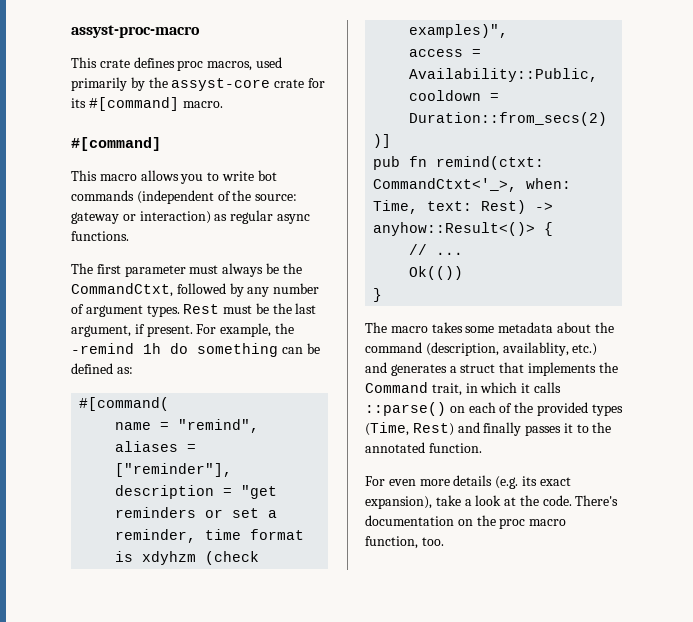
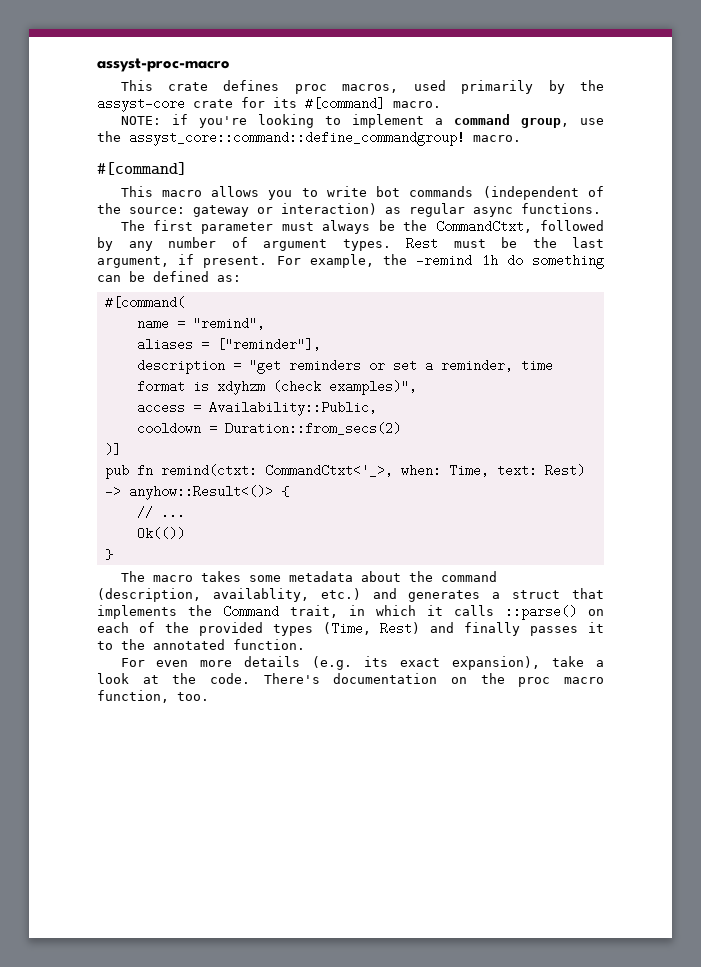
+ NOTE: if you're looking to implement a command group, use the assyst_core::command::define_commandgroup! macro.

